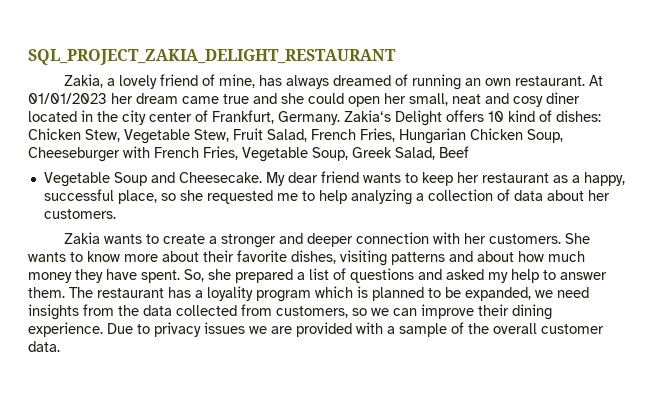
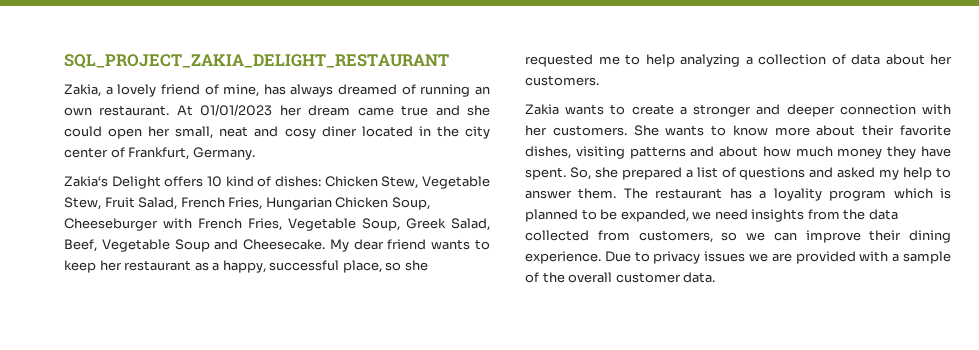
- At 01/01/2023 her dream came true and she could open her small, neat and cosy diner located in the city center of Frankfurt, Germany. Zakia‘s Delight offers 10 kind of dishes: Chicken Stew, Vegetable Stew, Fruit Salad, French Fries, Hungarian Chicken Soup, Cheeseburger with French Fries, Vegetable Soup, Greek Salad, Beef
- Vegetable Soup and Cheesecake.
+ At 01/01/2023 her dream came true and she could open her small, neat and cosy diner located in the city center of Frankfurt, Germany.
+ Zakia‘s Delight offers 10 kind of dishes: Chicken Stew, Vegetable Stew, Fruit Salad, French Fries, Hungarian Chicken Soup, Cheeseburger with French Fries, Vegetable Soup, Greek Salad, Beef, Vegetable Soup and Cheesecake.

